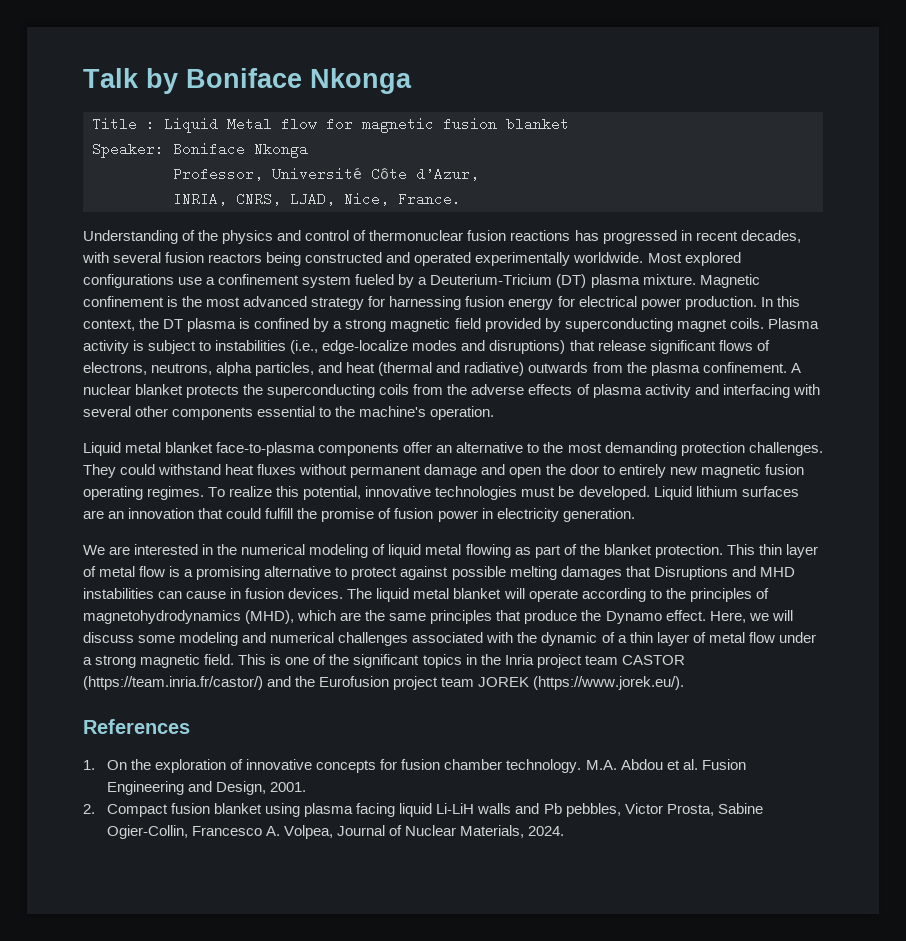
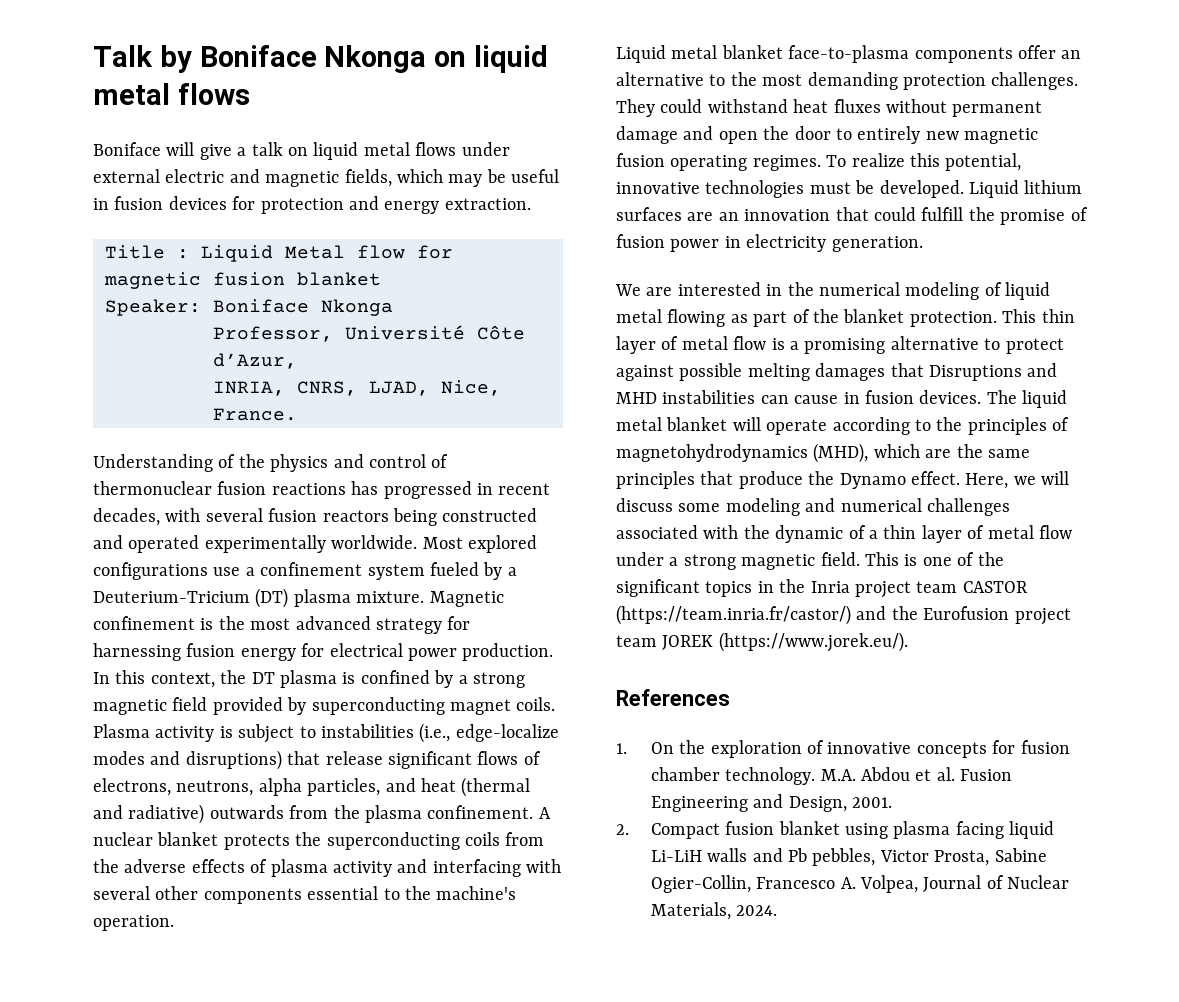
- Talk by Boniface Nkonga
+ Talk by Boniface Nkonga on liquid metal flows
+ Boniface will give a talk on liquid metal flows under external electric and magnetic fields, which may be useful in fusion devices for protection and energy extraction.

